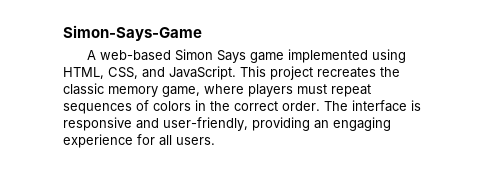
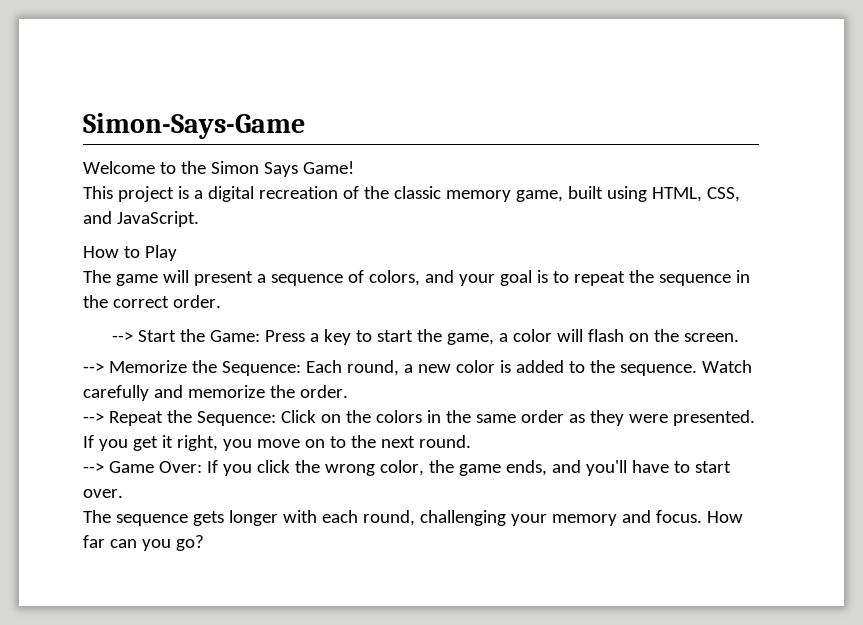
- A web-based Simon Says game implemented using HTML, CSS, and JavaScript. This project recreates the classic memory game, where players must repeat sequences of colors in the correct order. The interface is responsive and user-friendly, providing an engaging experience for all users.
+ Welcome to the Simon Says Game!
+ This project is a digital recreation of the classic memory game, built using HTML, CSS, and JavaScript.
+ How to Play
+ The game will present a sequence of colors, and your goal is to repeat the sequence in the correct order.
+ --> Start the Game: Press a key to start the game, a color will flash on the screen.
+ --> Memorize the Sequence: Each round, a new color is added to the sequence. Watch carefully and memorize the order.
+ --> Repeat the Sequence: Click on the colors in the same order as they were presented. If you get it right, you move on to the next round.
+ --> Game Over: If you click the wrong color, the game ends, and you'll have to start over.
+ The sequence gets longer with each round, challenging your memory and focus. How far can you go?

